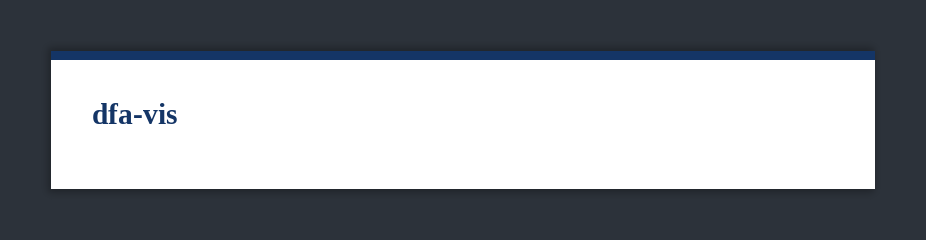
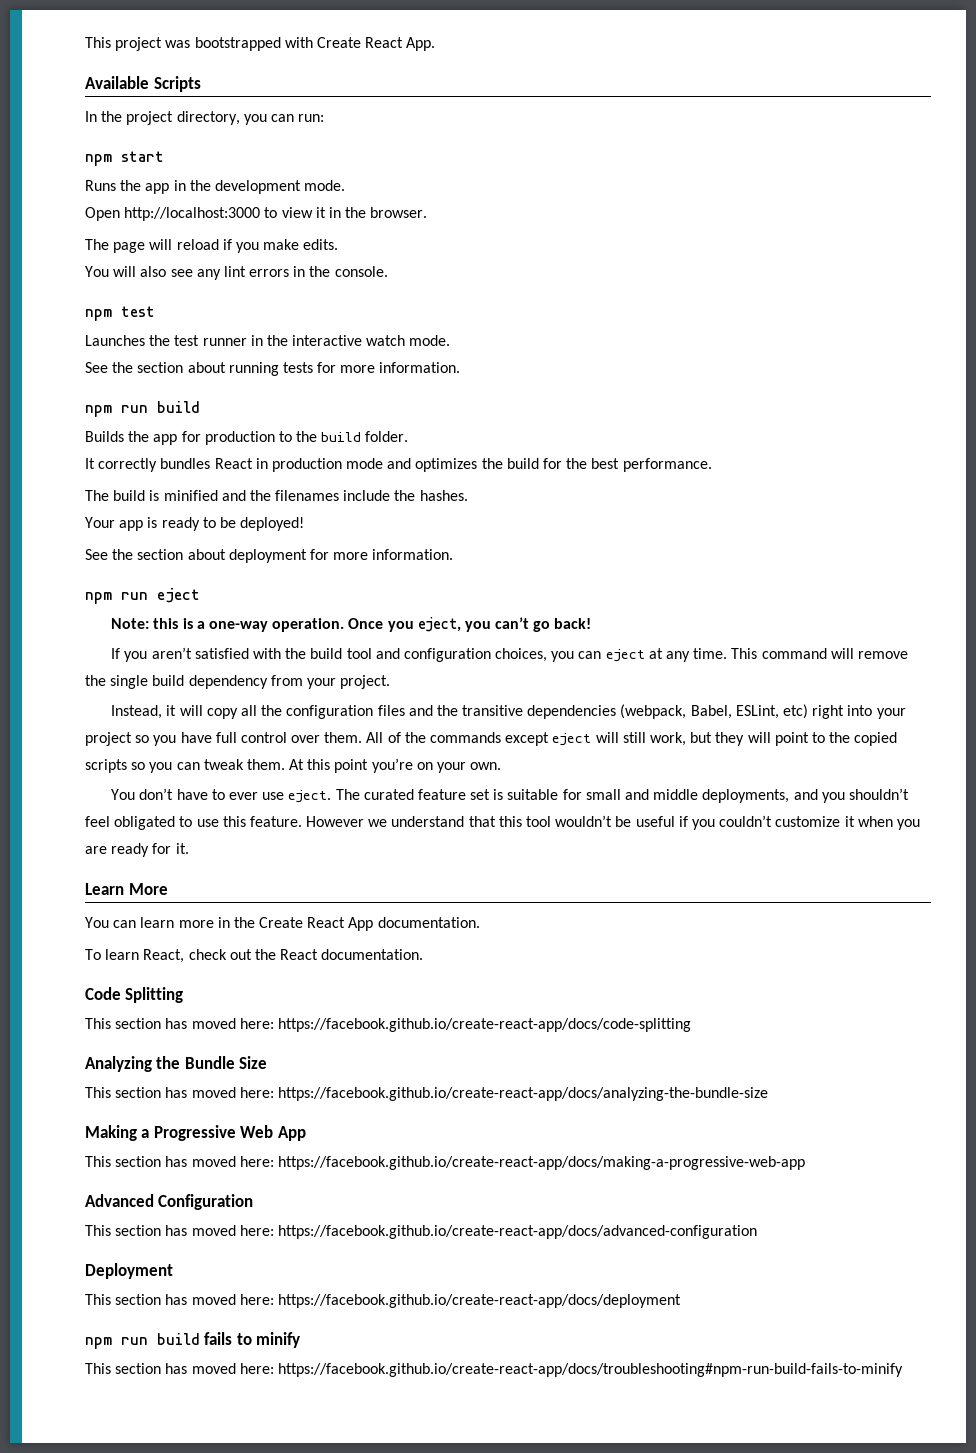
- dfa-vis
+ This project was bootstrapped with Create React App.
+ Available Scripts
+ In the project directory, you can run:
+ npm start
+ Runs the app in the development mode.
+ Open http://localhost:3000 to view it in the browser.
+ The page will reload if you make edits.
+ You will also see any lint errors in the console.
+ npm test
+ Launches the test runner in the interactive watch mode.
+ See the section about running tests for more information.
+ npm run build
+ Builds the app for production to the build folder.
+ It correctly bundles React in production mode and optimizes the build for the best performance.
+ The build is minified and the filenames include the hashes.
+ Your app is ready to be deployed!
+ See the section about deployment for more information.
+ npm run eject
+ Note: this is a one-way operation. Once you eject, you can’t go back!
+ If you aren’t satisfied with the build tool and configuration choices, you can eject at any time. This command will remove the single build dependency from your project.
+ Instead, it will copy all the configuration files and the transitive dependencies (webpack, Babel, ESLint, etc) right into your project so you have full control over them. All of the commands except eject will still work, but they will point to the copied scripts so you can tweak them. At this point you’re on your own.
+ You don’t have to ever use eject. The curated feature set is suitable for small and middle deployments, and you shouldn’t feel obligated to use this feature. However we understand that this tool wouldn’t be useful if you couldn’t customize it when you are ready for it.
+ Learn More
+ You can learn more in the Create React App documentation.
+ To learn React, check out the React documentation.
+ Code Splitting
+ This section has moved here: https://facebook.github.io/create-react-app/docs/code-splitting
+ Analyzing the Bundle Size
+ This section has moved here: https://facebook.github.io/create-react-app/docs/analyzing-the-bundle-size
+ Making a Progressive Web App
+ This section has moved here: https://facebook.github.io/create-react-app/docs/making-a-progressive-web-app
+ Advanced Configuration
+ This section has moved here: https://facebook.github.io/create-react-app/docs/advanced-configuration
+ Deployment
+ This section has moved here: https://facebook.github.io/create-react-app/docs/deployment
+ npm run build fails to minify
+ This section has moved here: https://facebook.github.io/create-react-app/docs/troubleshooting#npm-run-build-fails-to-minify

